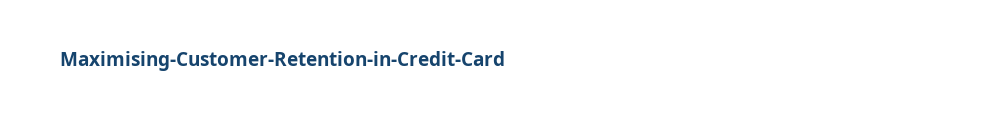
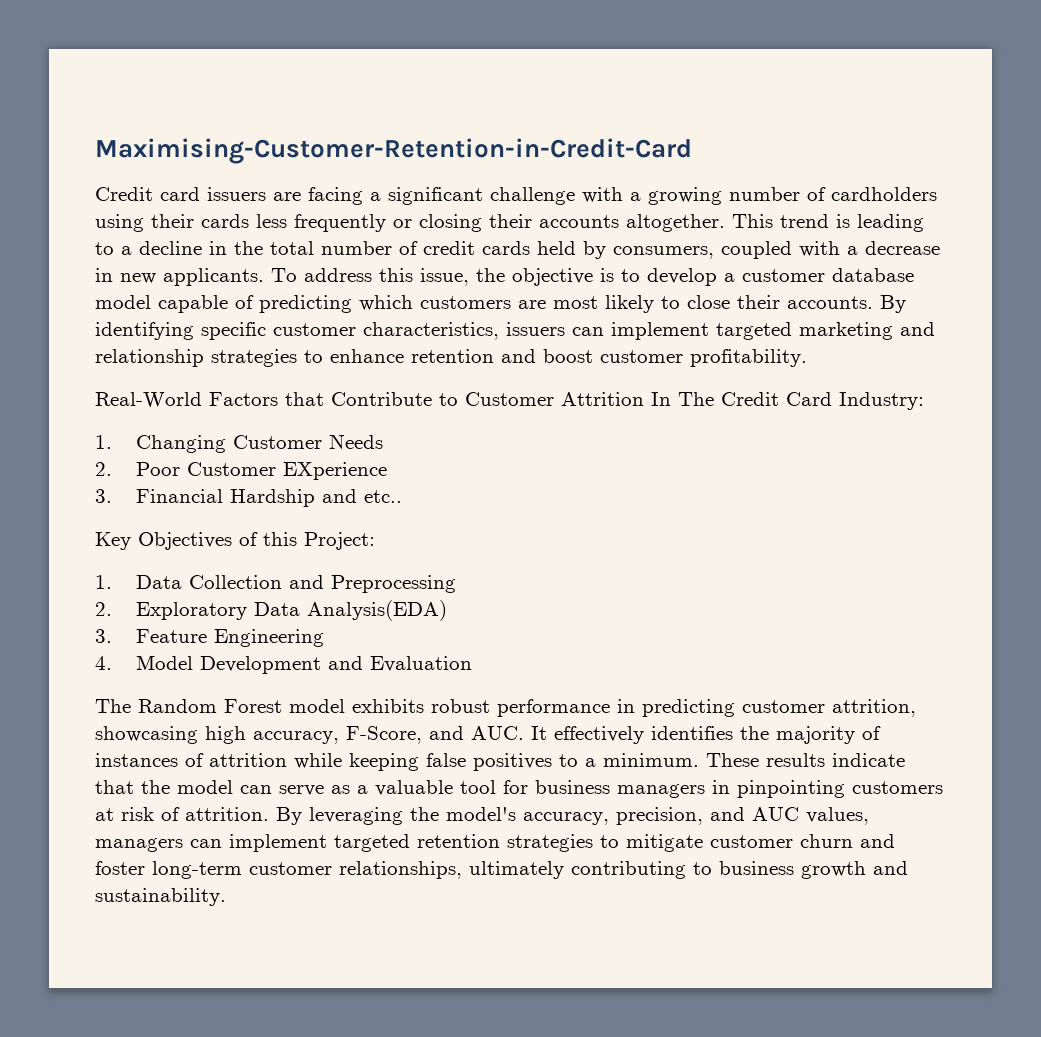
+ Credit card issuers are facing a significant challenge with a growing number of cardholders using their cards less frequently or closing their accounts altogether. This trend is leading to a decline in the total number of credit cards held by consumers, coupled with a decrease in new applicants. To address this issue, the objective is to develop a customer database model capable of predicting which customers are most likely to close their accounts. By identifying specific customer characteristics, issuers can implement targeted marketing and relationship strategies to enhance retention and boost customer profitability.
+ Real-World Factors that Contribute to Customer Attrition In The Credit Card Industry:
+ 1. Changing Customer Needs
+ 2. Poor Customer EXperience
+ 3. Financial Hardship and etc..
+ Key Objectives of this Project:
+ 1. Data Collection and Preprocessing
+ 2. Exploratory Data Analysis(EDA)
+ 3. Feature Engineering
+ 4. Model Development and Evaluation
+ The Random Forest model exhibits robust performance in predicting customer attrition, showcasing high accuracy, F-Score, and AUC. It effectively identifies the majority of instances of attrition while keeping false positives to a minimum. These results indicate that the model can serve as a valuable tool for business managers in pinpointing customers at risk of attrition. By leveraging the model's accuracy, precision, and AUC values, managers can implement targeted retention strategies to mitigate customer churn and foster long-term customer relationships, ultimately contributing to business growth and sustainability.

